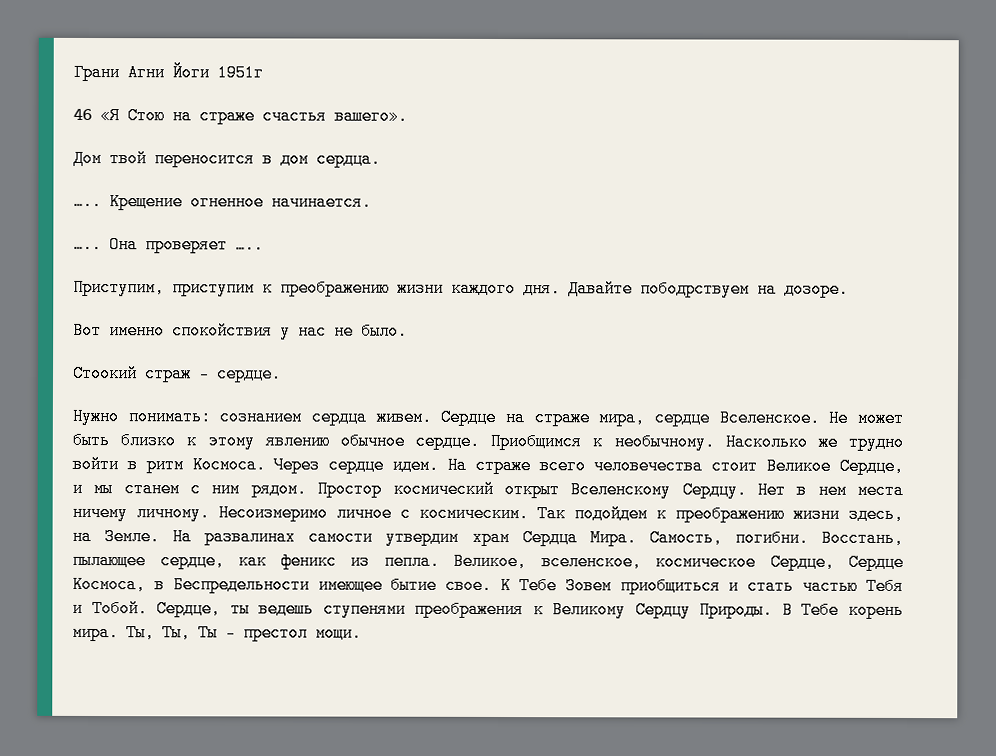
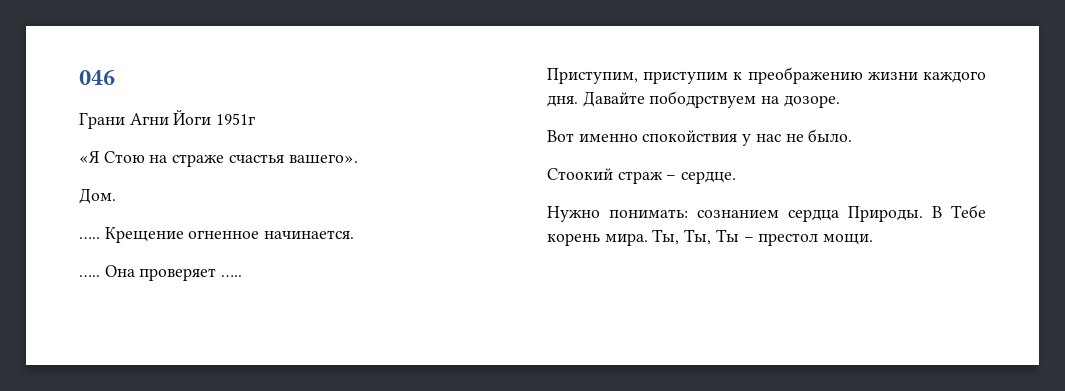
+ 046
- 46 «Я Стою на страже счастья вашего».
+ «Я Стою на страже счастья вашего».
- Дом твой переносится в дом сердца.
+ Дом.
- Нужно понимать: сознанием сердца живем. Сердце на страже мира, сердце Вселенское. Не может быть близко к этому явлению обычное сердце. Приобщимся к необычному. Насколько же трудно войти в ритм Космоса. Через сердце идем. На страже всего человечества стоит Великое Сердце, и мы станем с ним рядом. Простор космический открыт Вселенскому Сердцу. Нет в нем места ничему личному. Несоизмеримо личное с космическим. Так подойдем к преображению жизни здесь, на Земле. На развалинах самости утвердим храм Сердца Мира. Самость, погибни. Восстань, пылающее сердце, как феникс из пепла. Великое, вселенское, космическое Сердце, Сердце Космоса, в Беспредельности имеющее бытие свое. К Тебе Зовем приобщиться и стать частью Тебя и Тобой. Сердце, ты ведешь ступенями преображения к Великому Сердцу Природы.
+ Нужно понимать: сознанием сердца Природы.

